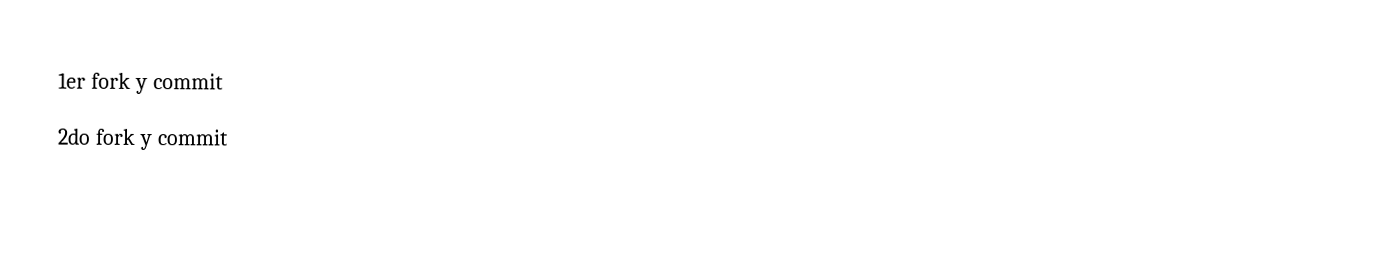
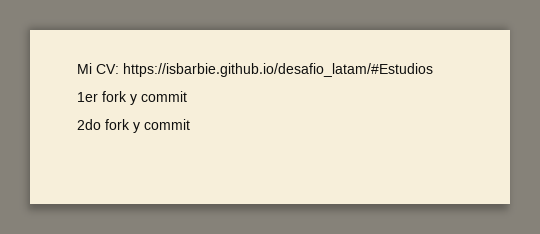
+ Mi CV: https://isbarbie.github.io/desafio_latam/#Estudios

